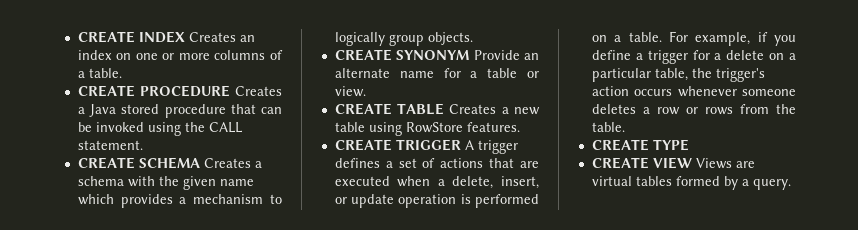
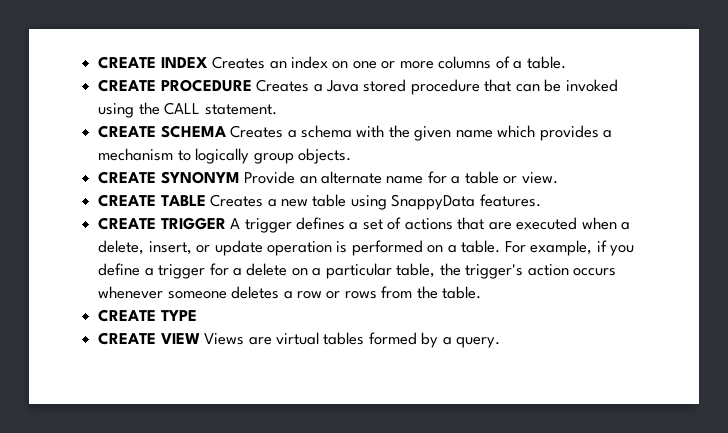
- CREATE TABLE Creates a new table using RowStore features.
+ CREATE TABLE Creates a new table using SnappyData features.

